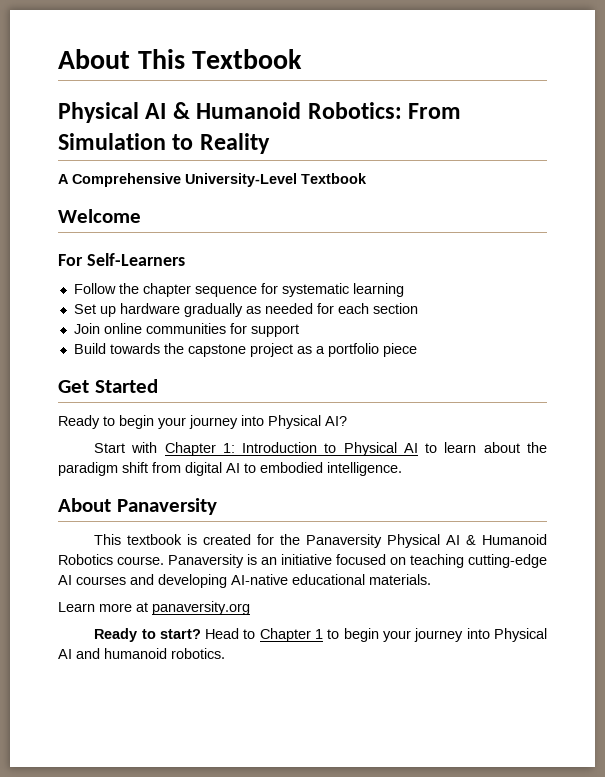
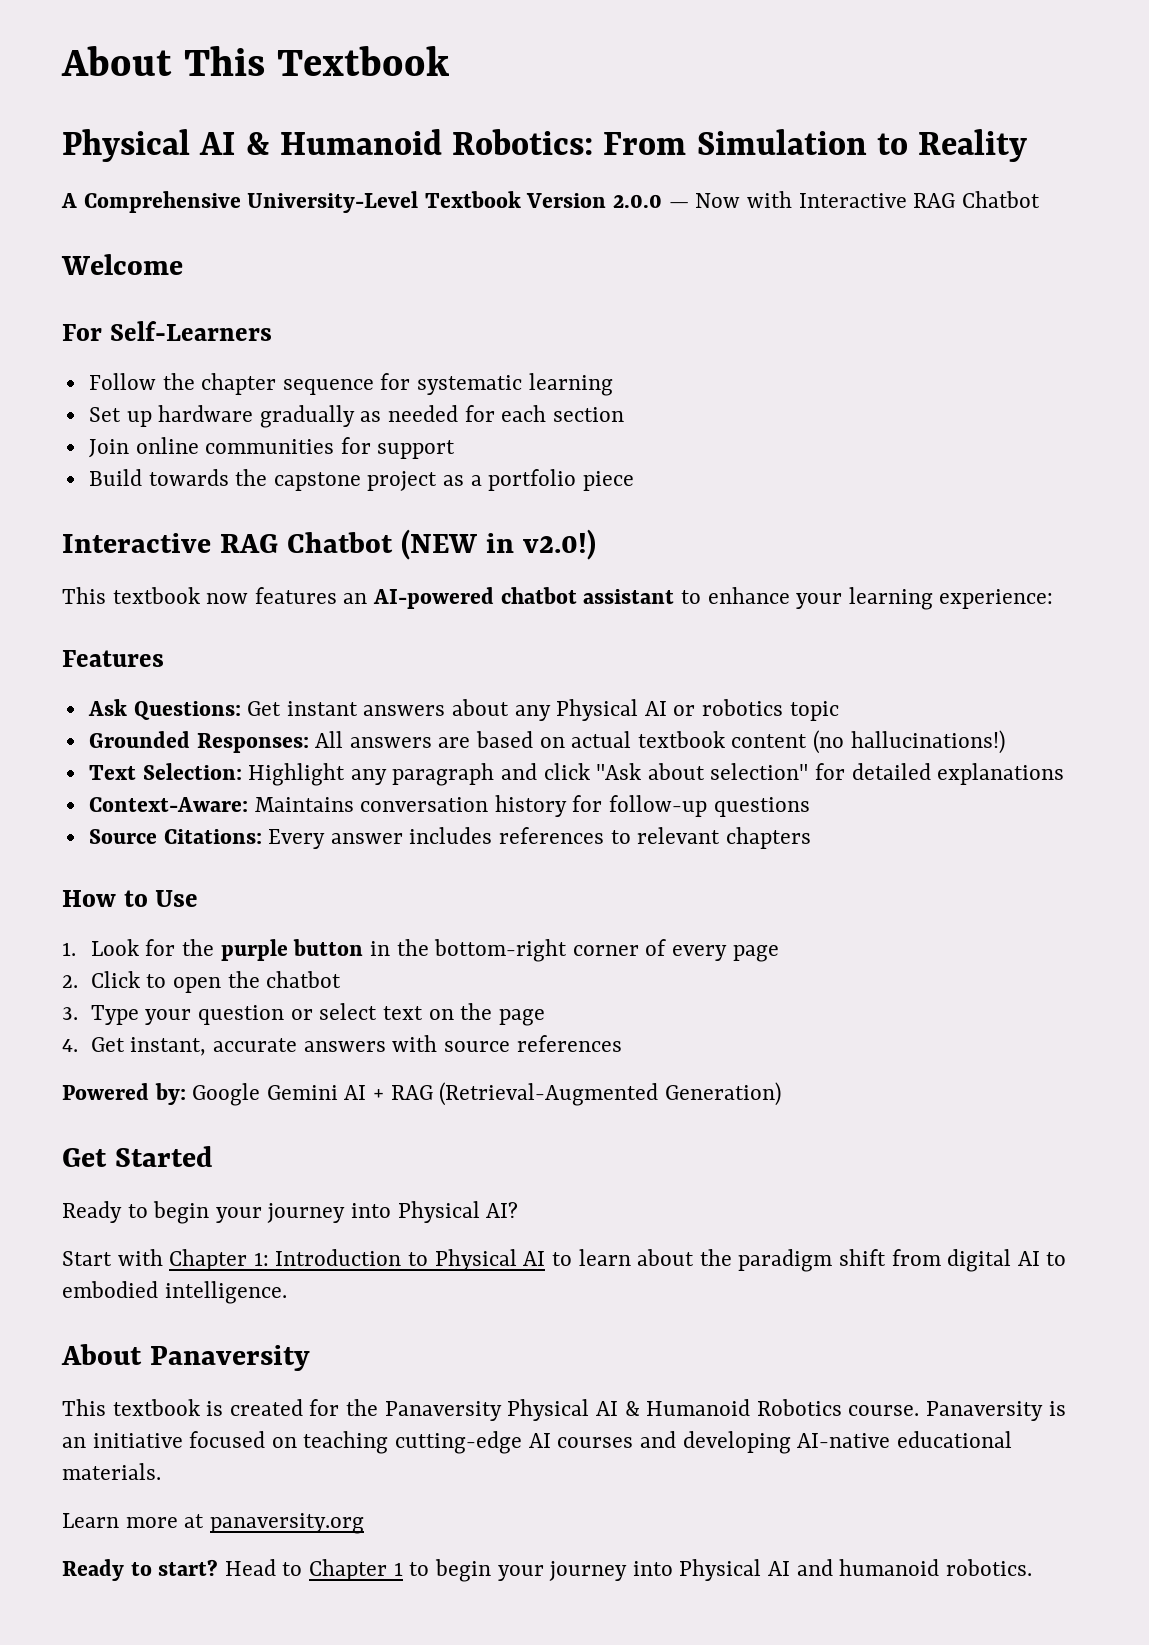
- A Comprehensive University-Level Textbook
+ A Comprehensive University-Level Textbook Version 2.0.0 — Now with Interactive RAG Chatbot
+ Interactive RAG Chatbot (NEW in v2.0!)
+ This textbook now features an AI-powered chatbot assistant to enhance your learning experience:
+ Features
+ Ask Questions: Get instant answers about any Physical AI or robotics topic
+ Grounded Responses: All answers are based on actual textbook content (no hallucinations!)
+ Text Selection: Highlight any paragraph and click "Ask about selection" for detailed explanations
+ Context-Aware: Maintains conversation history for follow-up questions
+ Source Citations: Every answer includes references to relevant chapters
+ How to Use
+ 1. Look for the purple button in the bottom-right corner of every page
+ 2. Click to open the chatbot
+ 3. Type your question or select text on the page
+ 4. Get instant, accurate answers with source references
+ Powered by: Google Gemini AI + RAG (Retrieval-Augmented Generation)

